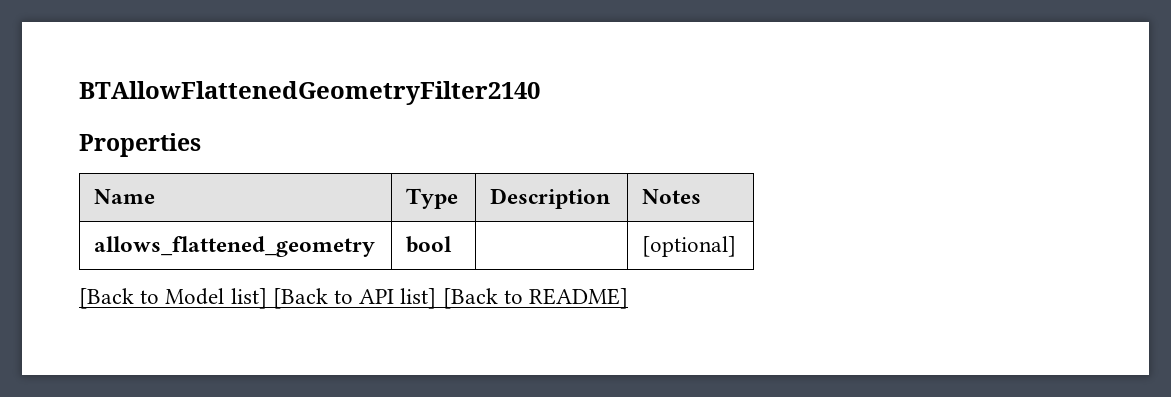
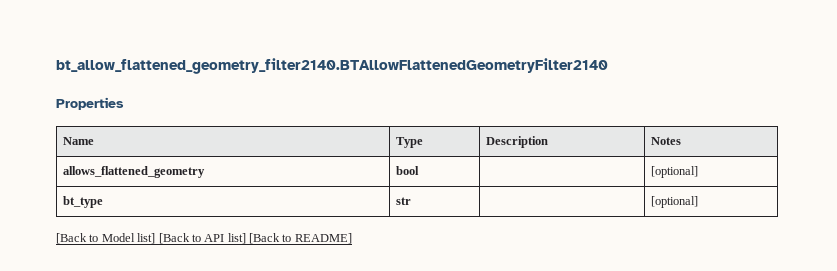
- BTAllowFlattenedGeometryFilter2140
+ bt_allow_flattened_geometry_filter2140.BTAllowFlattenedGeometryFilter2140
+ bt_type | str | | [optional]

